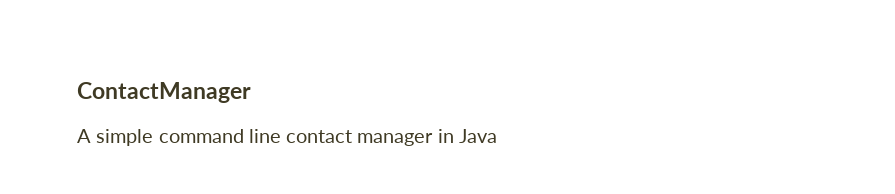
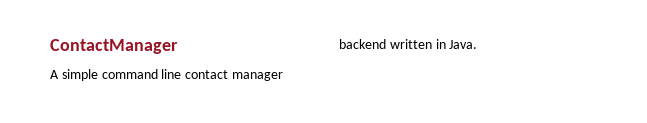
- A simple command line contact manager in Java
+ A simple command line contact manager backend written in Java.

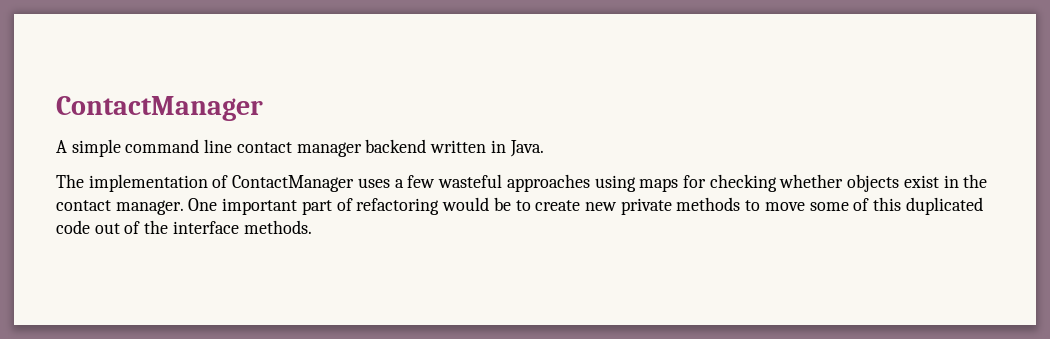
+ The implementation of ContactManager uses a few wasteful approaches using maps for checking whether objects exist in the contact manager. One important part of refactoring would be to create new private methods to move some of this duplicated code out of the interface methods.

